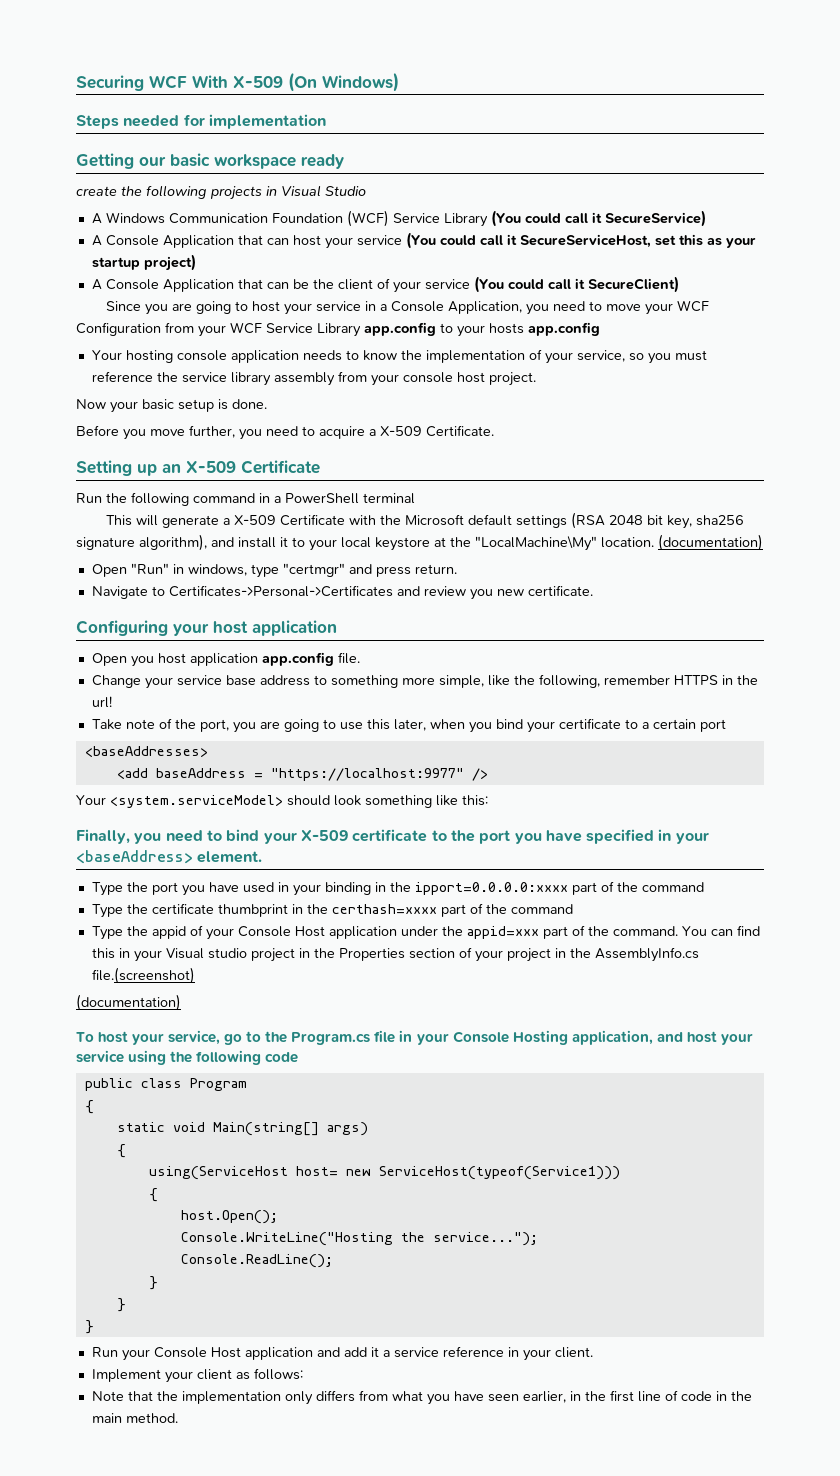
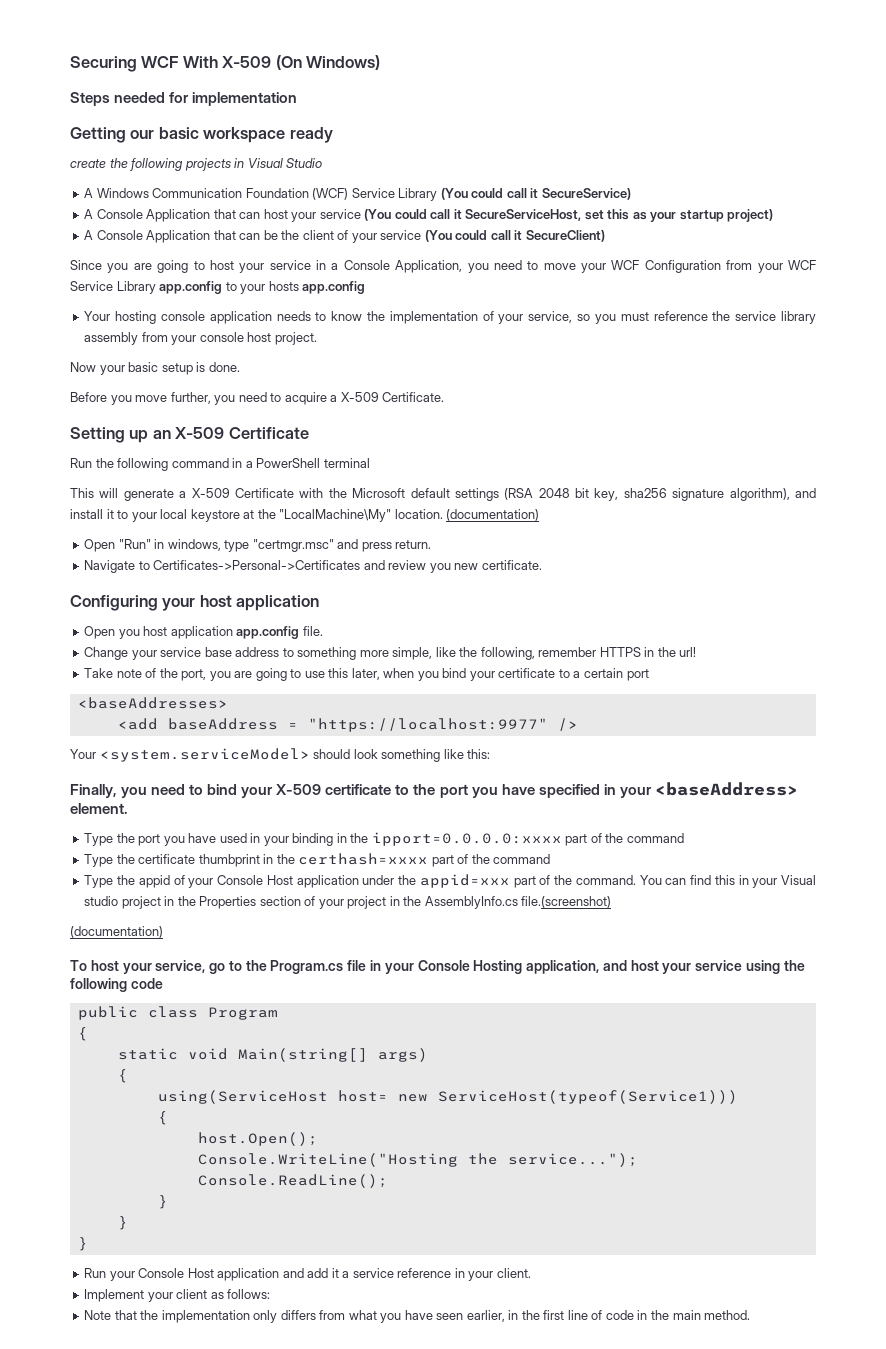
- Open "Run" in windows, type "certmgr" and press return.
+ Open "Run" in windows, type "certmgr.msc" and press return.

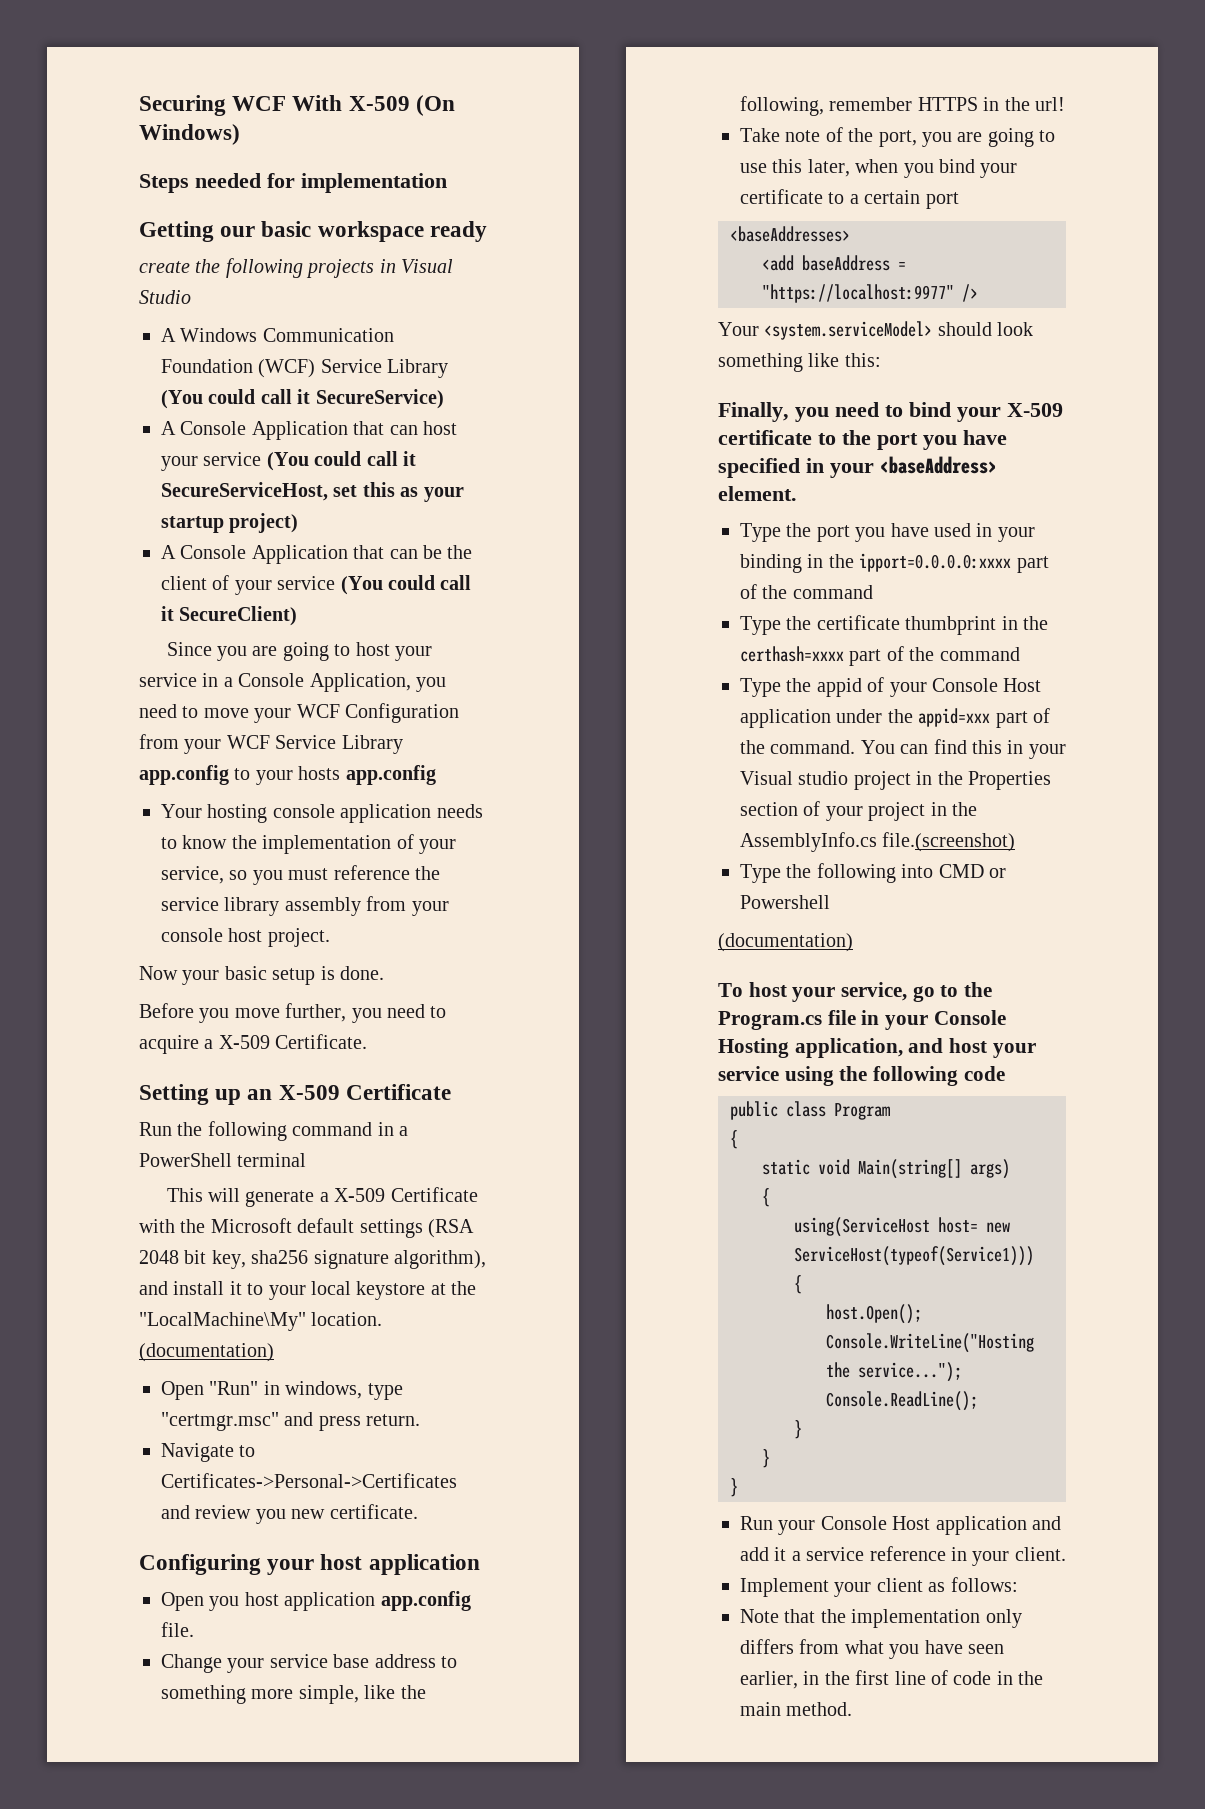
+ Type the following into CMD or Powershell

